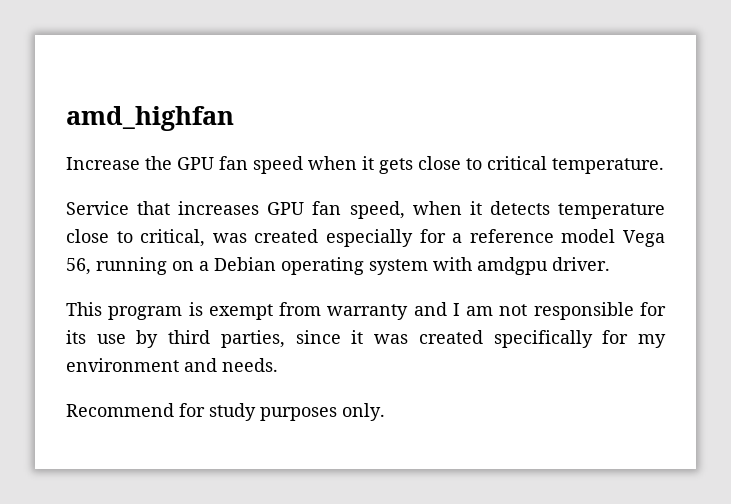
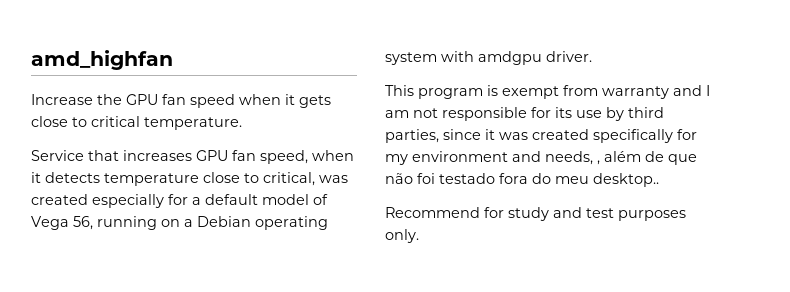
- Service that increases GPU fan speed, when it detects temperature close to critical, was created especially for a reference model Vega 56, running on a Debian operating system with amdgpu driver.
+ Service that increases GPU fan speed, when it detects temperature close to critical, was created especially for a default model of Vega 56, running on a Debian operating system with amdgpu driver.
- This program is exempt from warranty and I am not responsible for its use by third parties, since it was created specifically for my environment and needs.
+ This program is exempt from warranty and I am not responsible for its use by third parties, since it was created specifically for my environment and needs, , além de que não foi testado fora do meu desktop..
- Recommend for study purposes only.
+ Recommend for study and test purposes only.

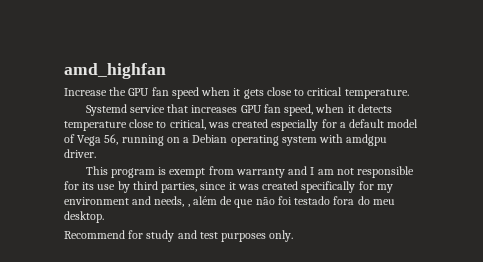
- Service that increases GPU fan speed, when it detects temperature close to critical, was created especially for a default model of Vega 56, running on a Debian operating system with amdgpu driver.
+ Systemd service that increases GPU fan speed, when it detects temperature close to critical, was created especially for a default model of Vega 56, running on a Debian operating system with amdgpu driver.
- This program is exempt from warranty and I am not responsible for its use by third parties, since it was created specifically for my environment and needs, , além de que não foi testado fora do meu desktop..
+ This program is exempt from warranty and I am not responsible for its use by third parties, since it was created specifically for my environment and needs, , além de que não foi testado fora do meu desktop.

